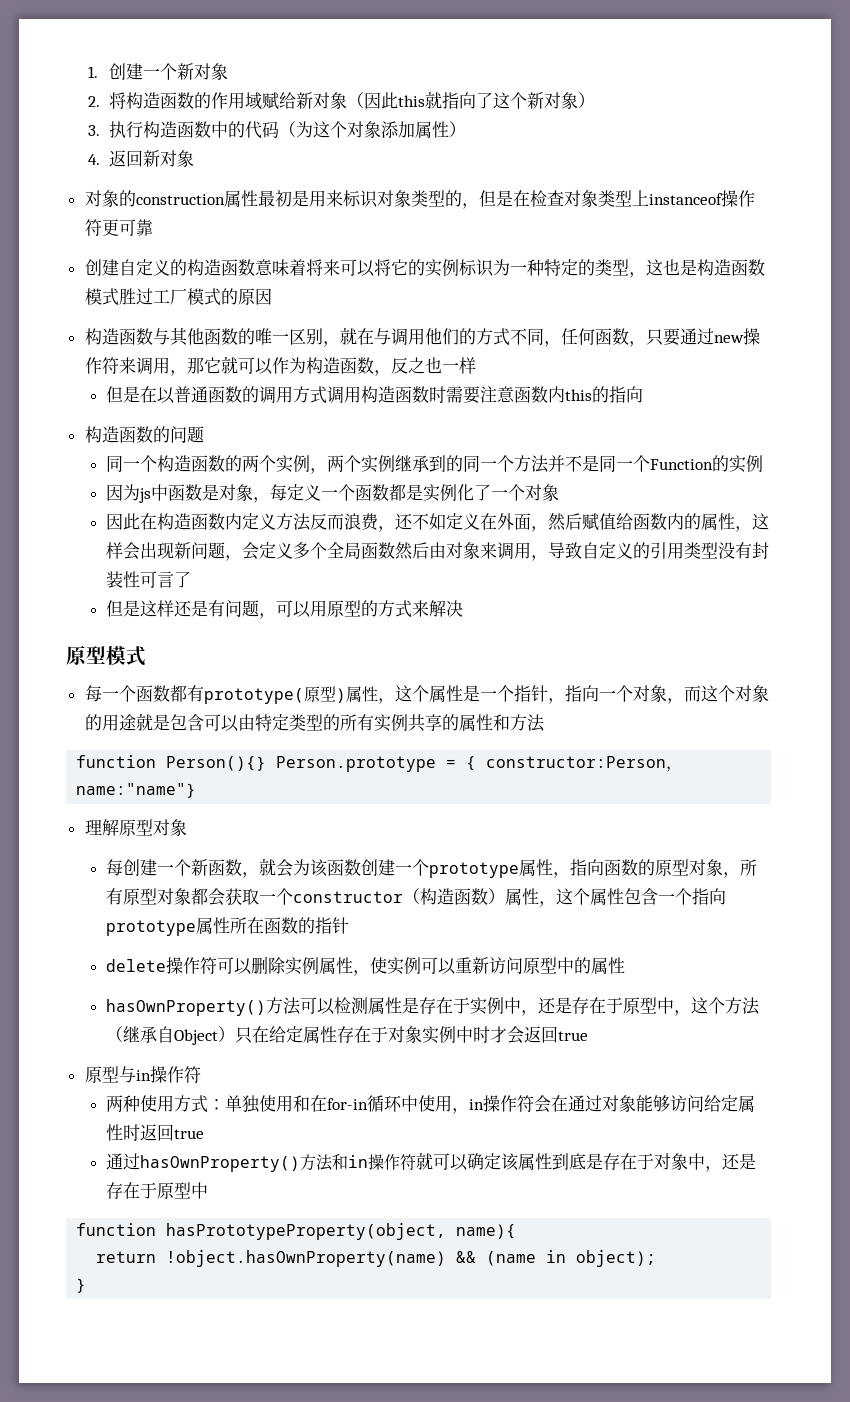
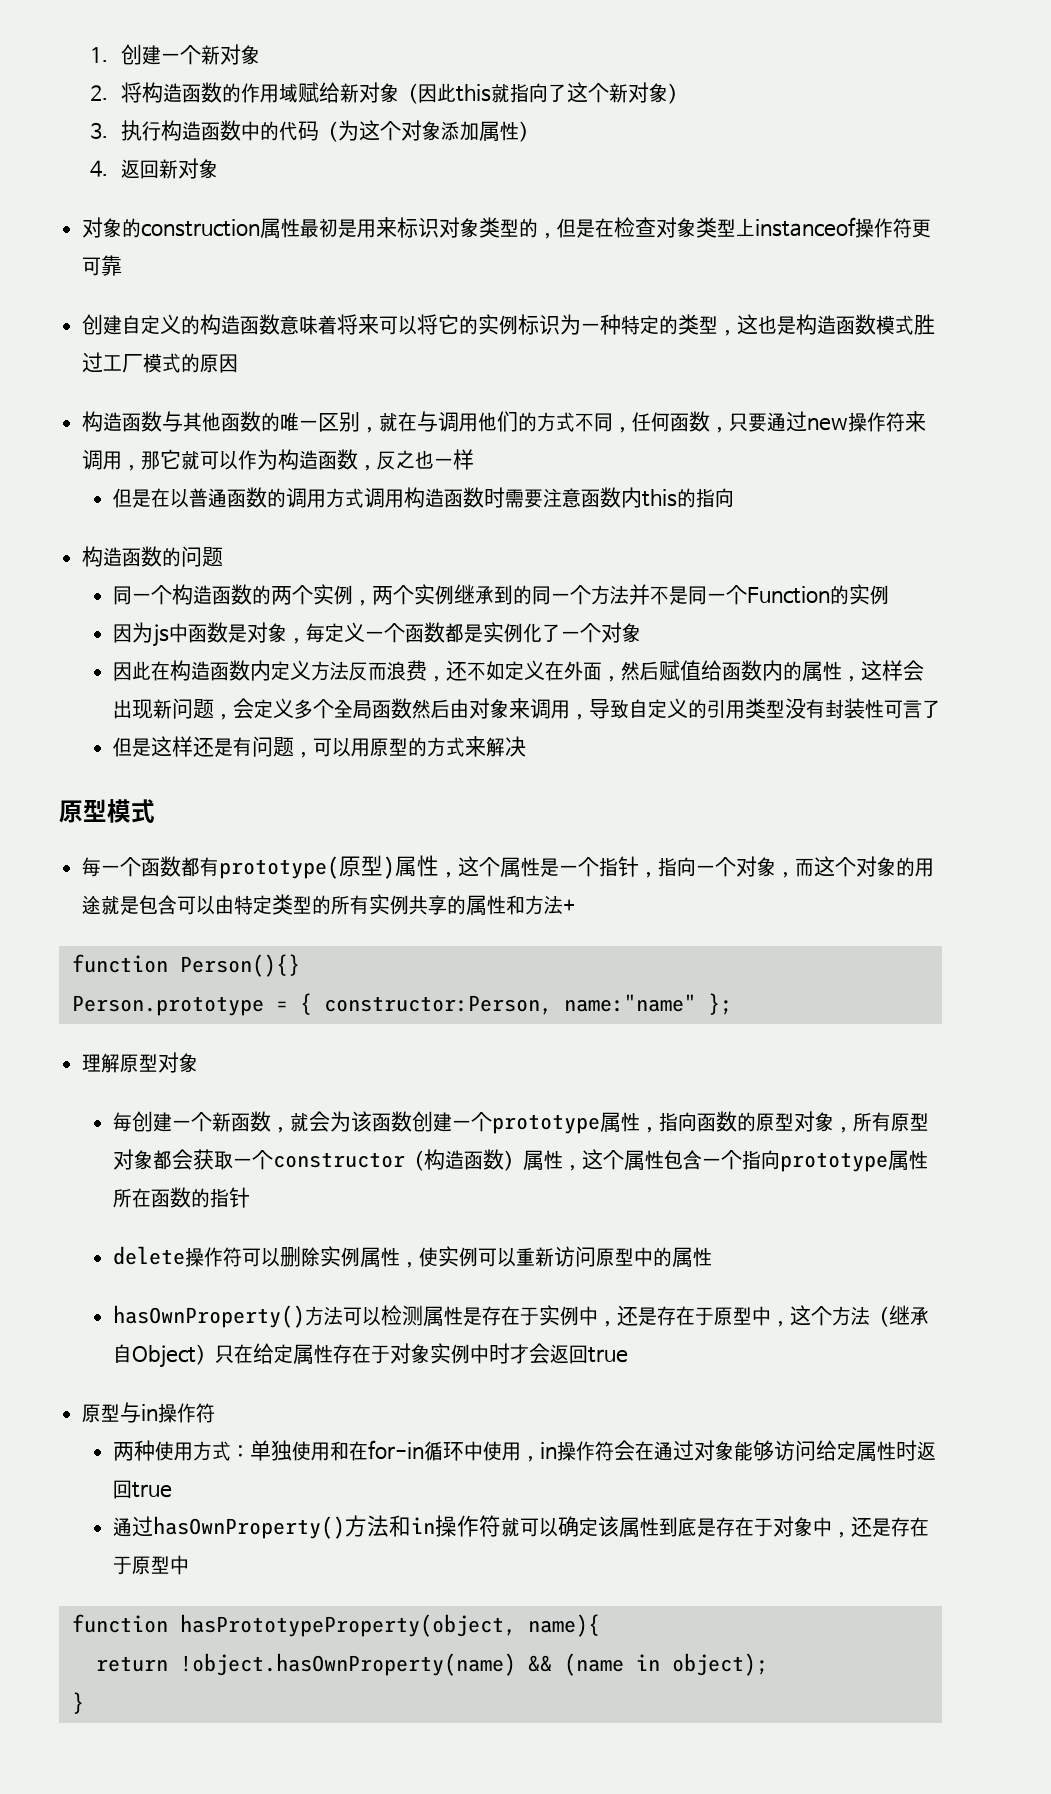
- 每一个函数都有prototype(原型)属性，这个属性是一个指针，指向一个对象，而这个对象的用途就是包含可以由特定类型的所有实例共享的属性和方法
+ 每一个函数都有prototype(原型)属性，这个属性是一个指针，指向一个对象，而这个对象的用途就是包含可以由特定类型的所有实例共享的属性和方法+
- function Person(){} Person.prototype = { constructor:Person，name:"name"}
+ function Person(){}
+ Person.prototype = { constructor:Person, name:"name" };

